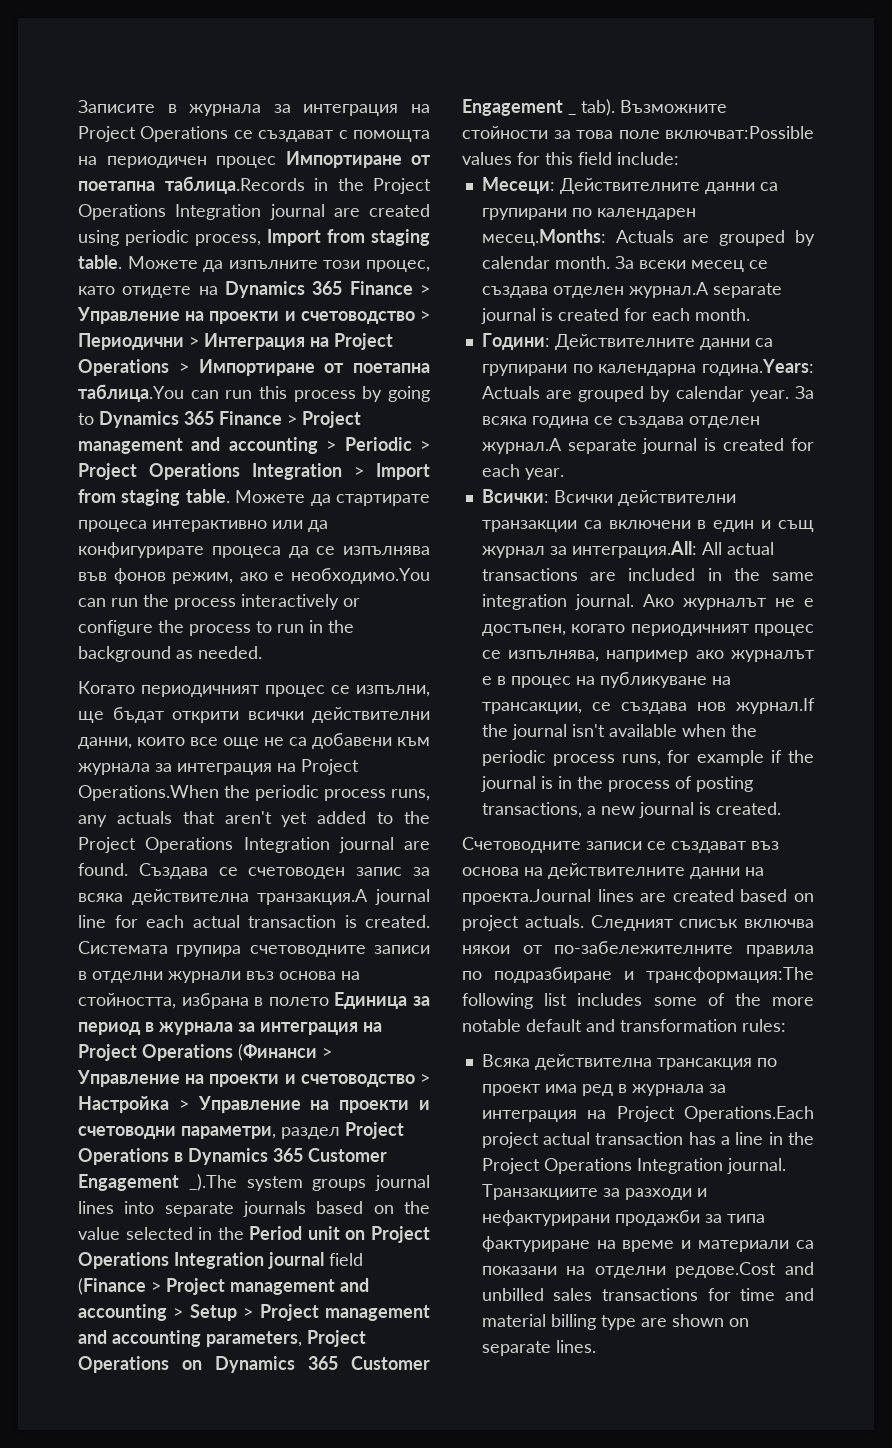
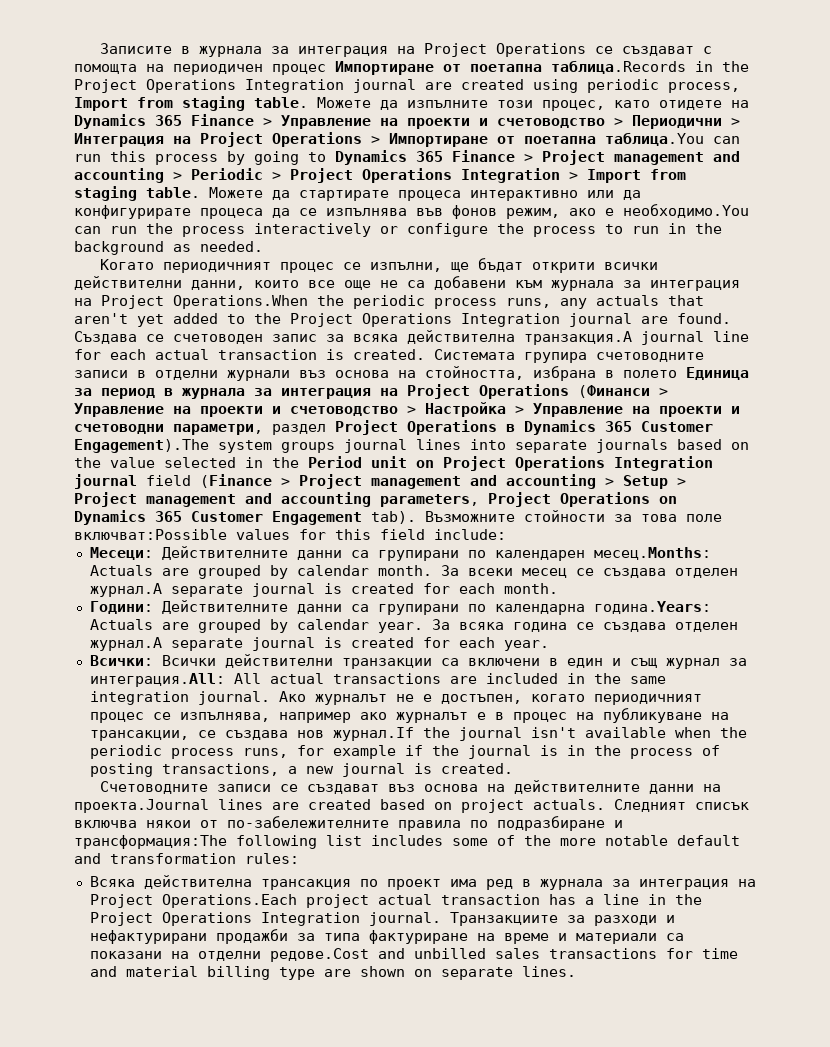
- Системата групира счетоводните записи в отделни журнали въз основа на стойността, избрана в полето Единица за период в журнала за интеграция на Project Operations (Финанси > Управление на проекти и счетоводство > Настройка > Управление на проекти и счетоводни параметри, раздел Project Operations в Dynamics 365 Customer Engagement _).The system groups journal lines into separate journals based on the value selected in the Period unit on Project Operations Integration journal field (Finance > Project management and accounting > Setup > Project management and accounting parameters, Project Operations on Dynamics 365 Customer Engagement _ tab).
+ Системата групира счетоводните записи в отделни журнали въз основа на стойността, избрана в полето Единица за период в журнала за интеграция на Project Operations (Финанси > Управление на проекти и счетоводство > Настройка > Управление на проекти и счетоводни параметри, раздел Project Operations в Dynamics 365 Customer Engagement).The system groups journal lines into separate journals based on the value selected in the Period unit on Project Operations Integration journal field (Finance > Project management and accounting > Setup > Project management and accounting parameters, Project Operations on Dynamics 365 Customer Engagement tab).

